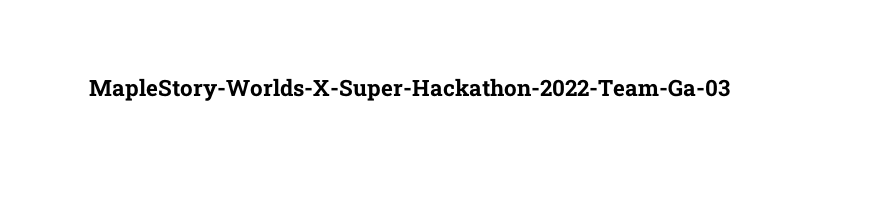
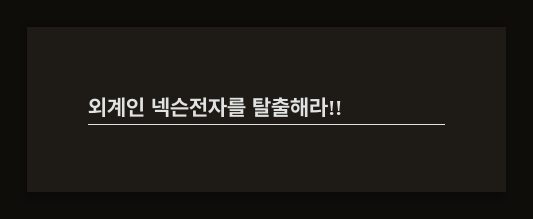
- MapleStory-Worlds-X-Super-Hackathon-2022-Team-Ga-03
+ 외계인 넥슨전자를 탈출해라!!

